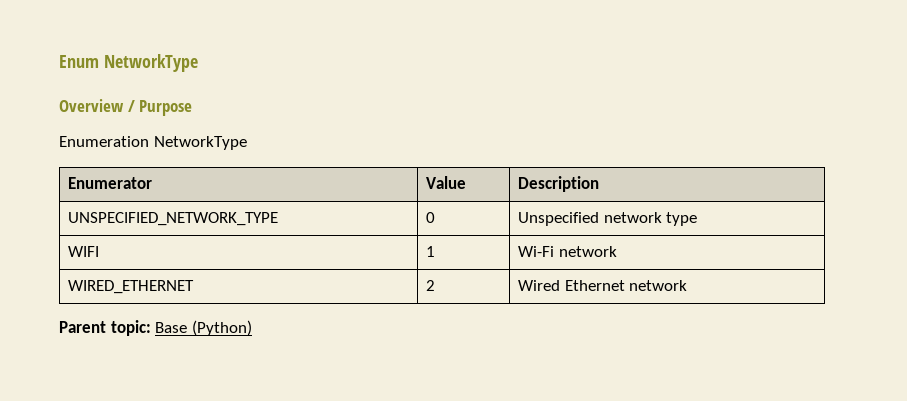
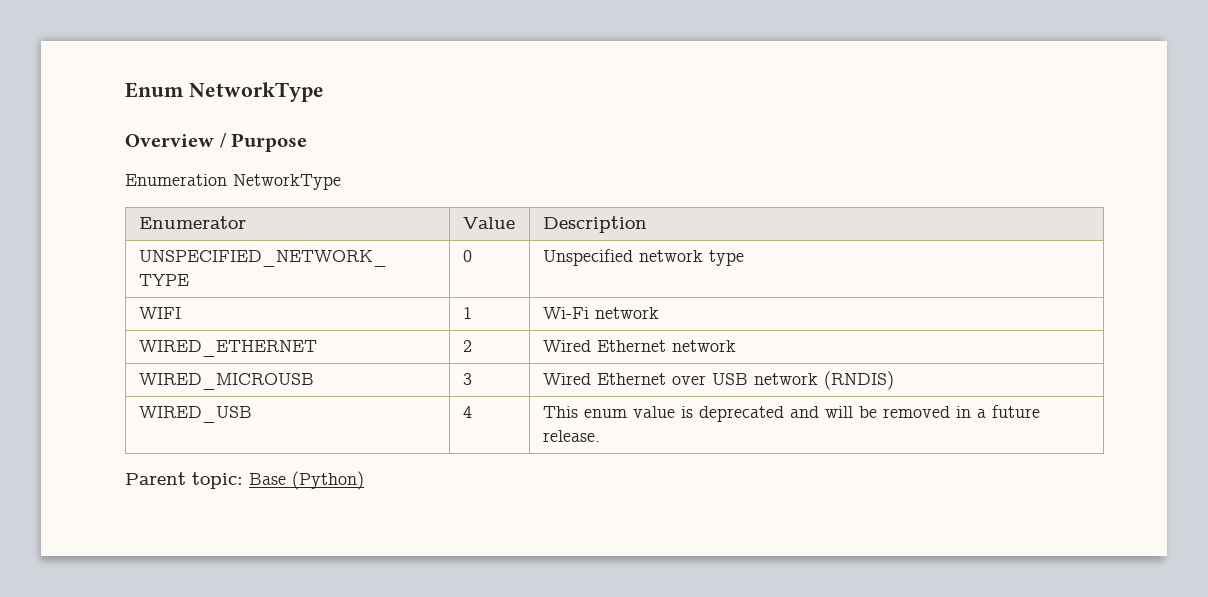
+ WIRED_MICROUSB | 3 | Wired Ethernet over USB network (RNDIS)
+ WIRED_USB | 4 | This enum value is deprecated and will be removed in a future release.

